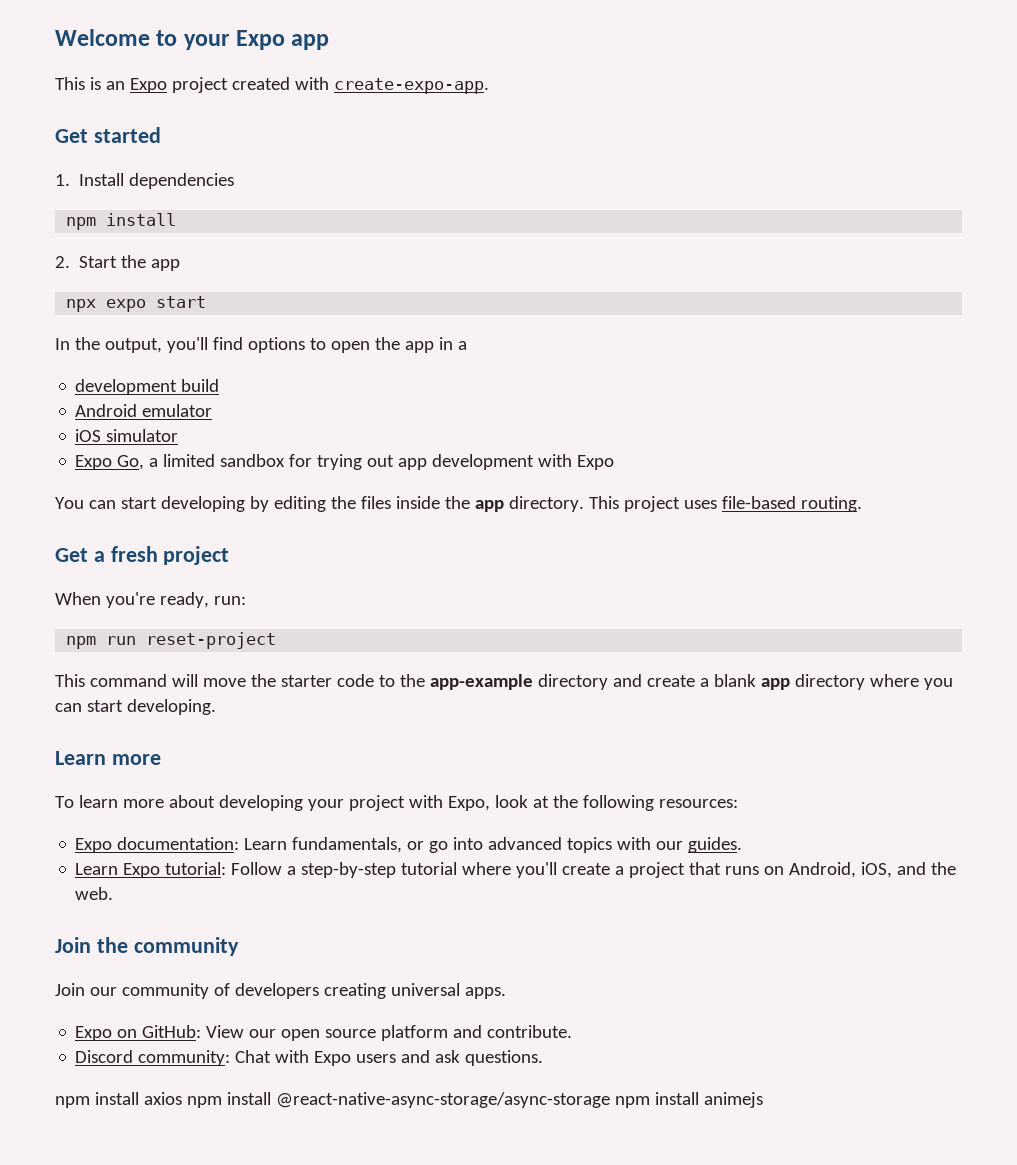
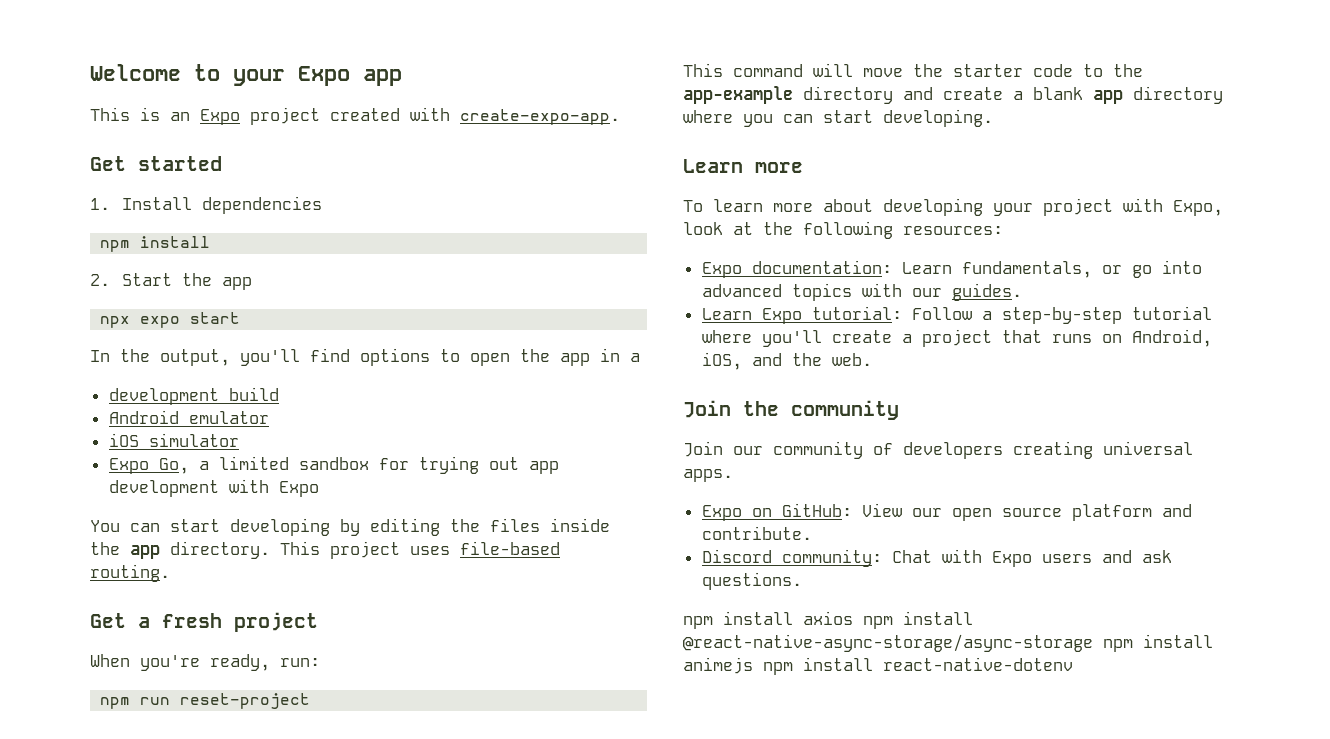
- npm install axios npm install @react-native-async-storage/async-storage npm install animejs
+ npm install axios npm install @react-native-async-storage/async-storage npm install animejs npm install react-native-dotenv

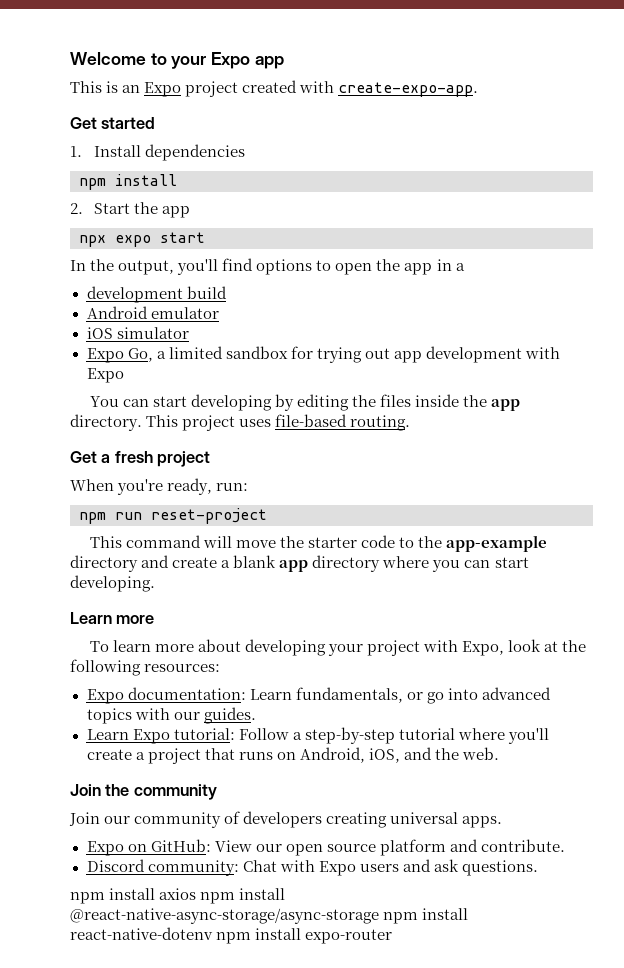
- npm install axios npm install @react-native-async-storage/async-storage npm install animejs npm install react-native-dotenv
+ npm install axios npm install @react-native-async-storage/async-storage npm install react-native-dotenv npm install expo-router

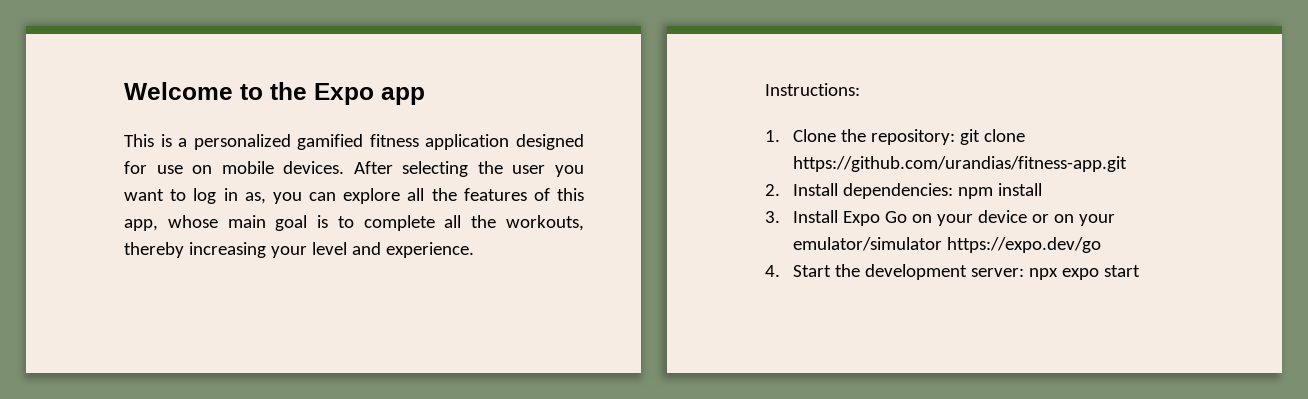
- Welcome to your Expo app
+ Welcome to the Expo app
- This is an Expo project created with create-expo-app.
- Get started
- 1. Install dependencies
- npm install
- 2. Start the app
- npx expo start
- In the output, you'll find options to open the app in a
- development build
- Android emulator
- iOS simulator
- Expo Go, a limited sandbox for trying out app development with Expo
- You can start developing by editing the files inside the app directory. This project uses file-based routing.
- Get a fresh project
- When you're ready, run:
- npm run reset-project
- This command will move the starter code to the app-example directory and create a blank app directory where you can start developing.
- Learn more
- To learn more about developing your project with Expo, look at the following resources:
- Expo documentation: Learn fundamentals, or go into advanced topics with our guides.
- Learn Expo tutorial: Follow a step-by-step tutorial where you'll create a project that runs on Android, iOS, and the web.
- Join the community
- Join our community of developers creating universal apps.
- Expo on GitHub: View our open source platform and contribute.
- Discord community: Chat with Expo users and ask questions.
- npm install axios npm install @react-native-async-storage/async-storage npm install react-native-dotenv npm install expo-router
+ This is a personalized gamified fitness application designed for use on mobile devices. After selecting the user you want to log in as, you can explore all the features of this app, whose main goal is to complete all the workouts, thereby increasing your level and experience.
+ Instructions:
+ 1. Clone the repository: git clone https://github.com/urandias/fitness-app.git
+ 2. Install dependencies: npm install
+ 3. Install Expo Go on your device or on your emulator/simulator https://expo.dev/go
+ 4. Start the development server: npx expo start

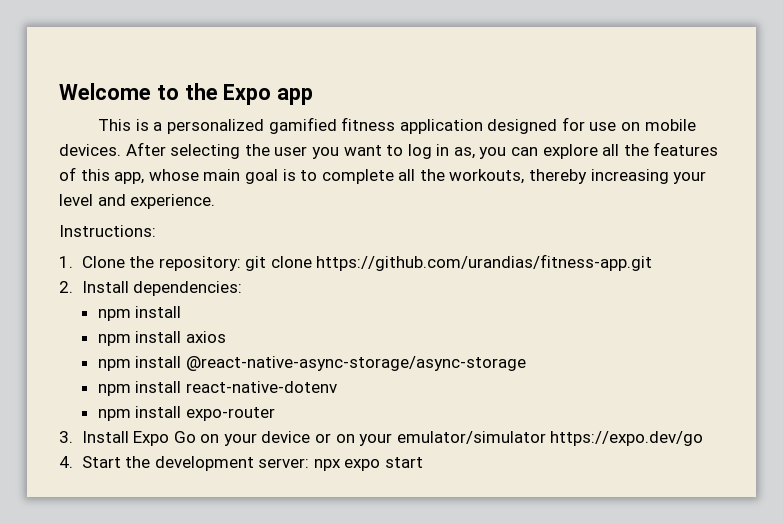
- 2. Install dependencies: npm install
+ 2. Install dependencies:
+ npm install
+ npm install axios
+ npm install @react-native-async-storage/async-storage
+ npm install react-native-dotenv
+ npm install expo-router

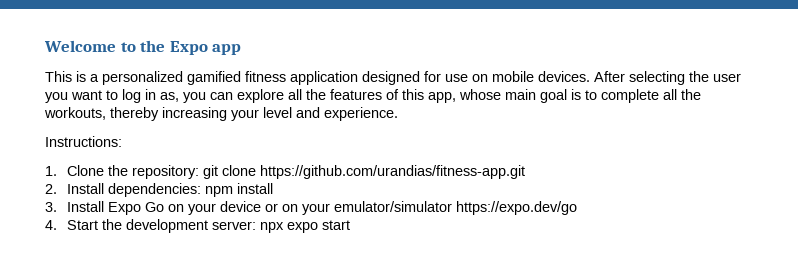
- 2. Install dependencies:
- npm install
- npm install axios
- npm install @react-native-async-storage/async-storage
- npm install react-native-dotenv
- npm install expo-router
+ 2. Install dependencies: npm install

